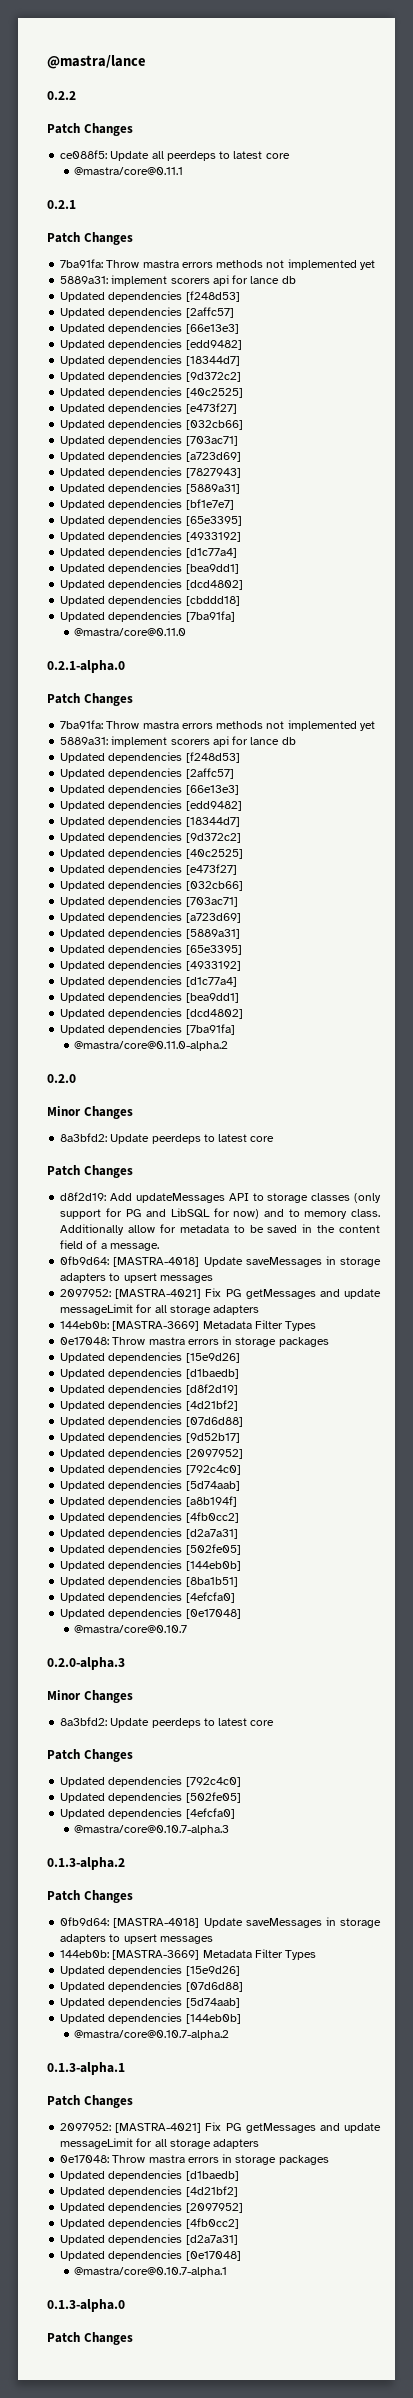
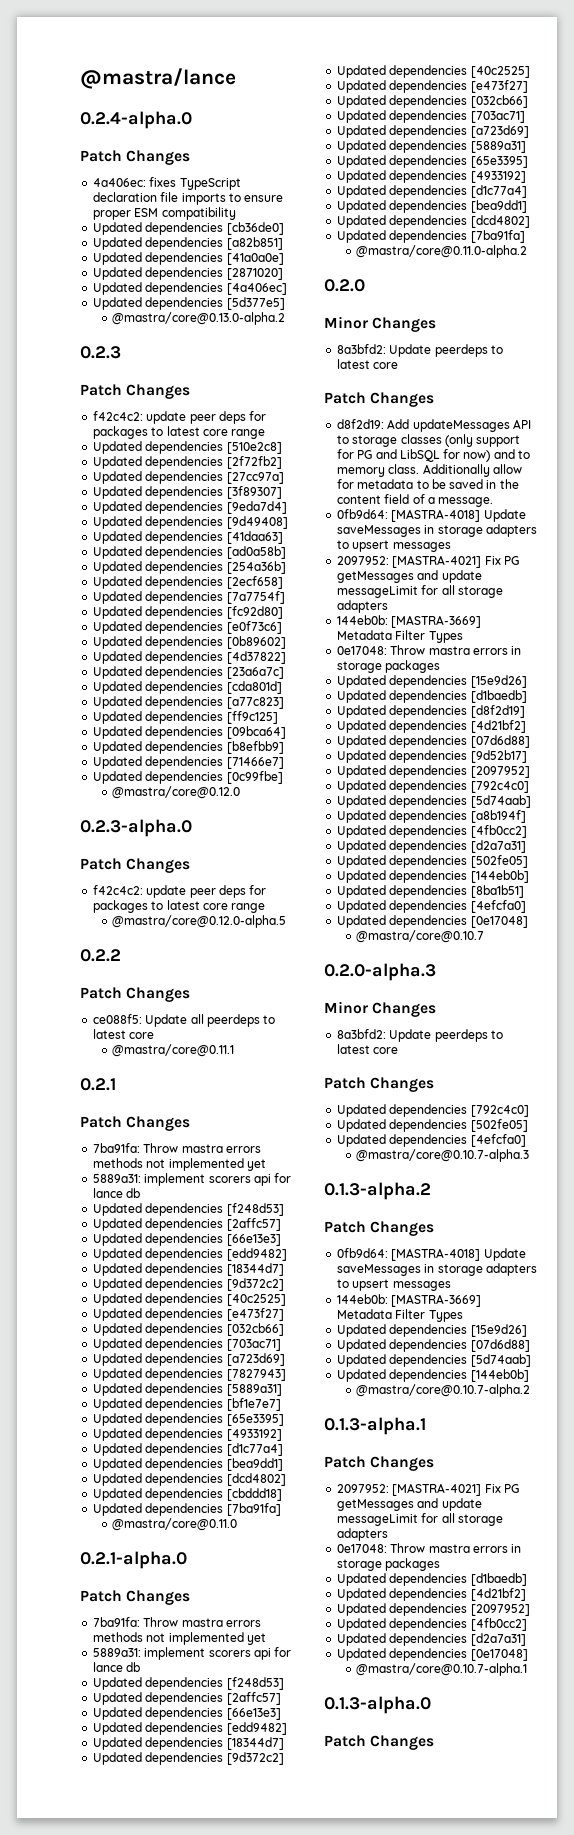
+ 0.2.4-alpha.0
+ Patch Changes
+ 4a406ec: fixes TypeScript declaration file imports to ensure proper ESM compatibility
+ Updated dependencies [cb36de0]
+ Updated dependencies [a82b851]
+ Updated dependencies [41a0a0e]
+ Updated dependencies [2871020]
+ Updated dependencies [4a406ec]
+ Updated dependencies [5d377e5]
+ @mastra/core@0.13.0-alpha.2
+ 0.2.3
+ Patch Changes
+ f42c4c2: update peer deps for packages to latest core range
+ Updated dependencies [510e2c8]
+ Updated dependencies [2f72fb2]
+ Updated dependencies [27cc97a]
+ Updated dependencies [3f89307]
+ Updated dependencies [9eda7d4]
+ Updated dependencies [9d49408]
+ Updated dependencies [41daa63]
+ Updated dependencies [ad0a58b]
+ Updated dependencies [254a36b]
+ Updated dependencies [2ecf658]
+ Updated dependencies [7a7754f]
+ Updated dependencies [fc92d80]
+ Updated dependencies [e0f73c6]
+ Updated dependencies [0b89602]
+ Updated dependencies [4d37822]
+ Updated dependencies [23a6a7c]
+ Updated dependencies [cda801d]
+ Updated dependencies [a77c823]
+ Updated dependencies [ff9c125]
+ Updated dependencies [09bca64]
+ Updated dependencies [b8efbb9]
+ Updated dependencies [71466e7]
+ Updated dependencies [0c99fbe]
+ @mastra/core@0.12.0
+ 0.2.3-alpha.0
+ Patch Changes
+ f42c4c2: update peer deps for packages to latest core range
+ @mastra/core@0.12.0-alpha.5

